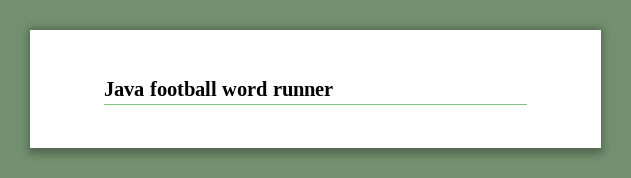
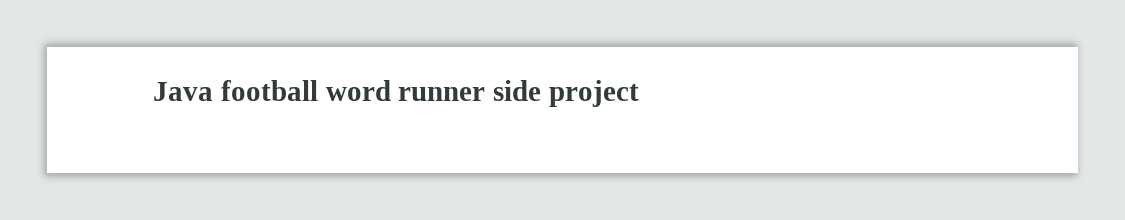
- Java football word runner
+ Java football word runner side project

